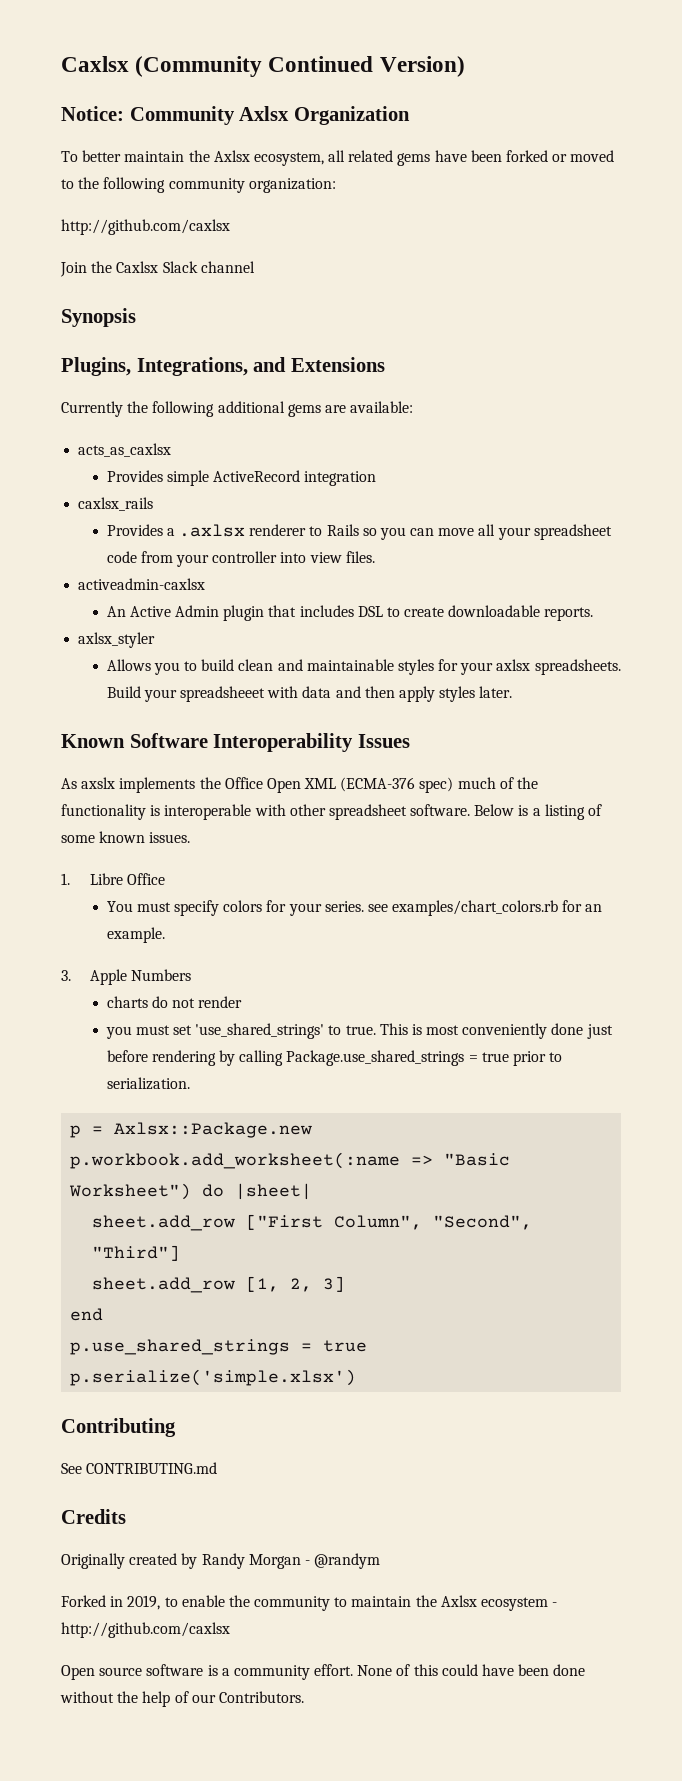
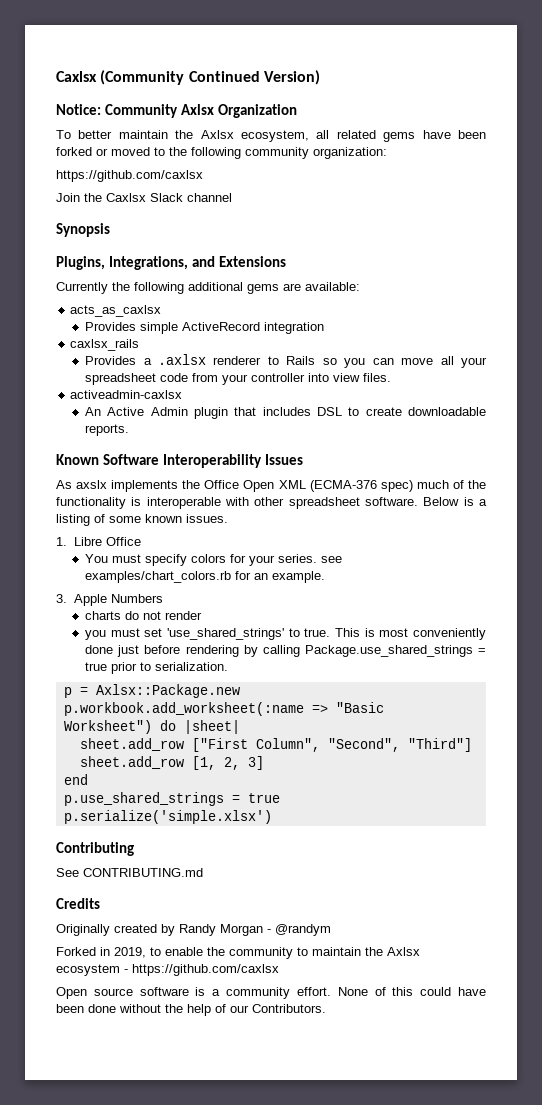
  To better maintain the Axlsx ecosystem, all related gems have been forked or moved to the following community organization:
- http://github.com/caxlsx
+ https://github.com/caxlsx
- axlsx_styler
- Allows you to build clean and maintainable styles for your axlsx spreadsheets. Build your spreadsheeet with data and then apply styles later.
- Forked in 2019, to enable the community to maintain the Axlsx ecosystem - http://github.com/caxlsx
+ Forked in 2019, to enable the community to maintain the Axlsx ecosystem - https://github.com/caxlsx

